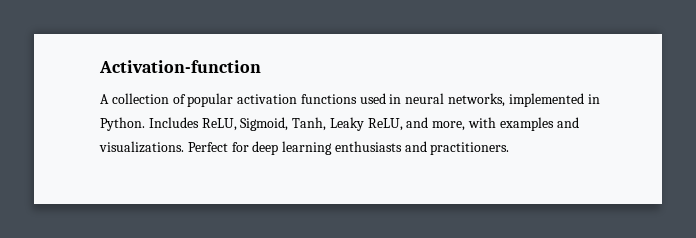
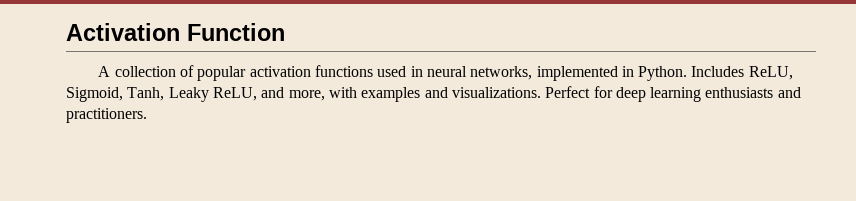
- Activation-function
+ Activation Function

